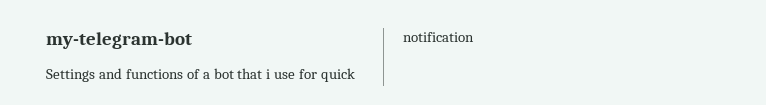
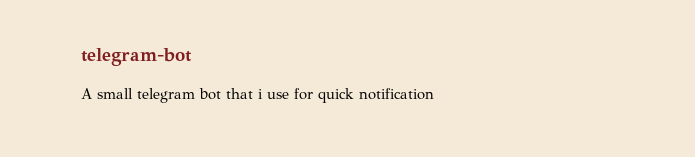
- my-telegram-bot
- Settings and functions of a bot that i use for quick notification
+ telegram-bot
+ A small telegram bot that i use for quick notification

